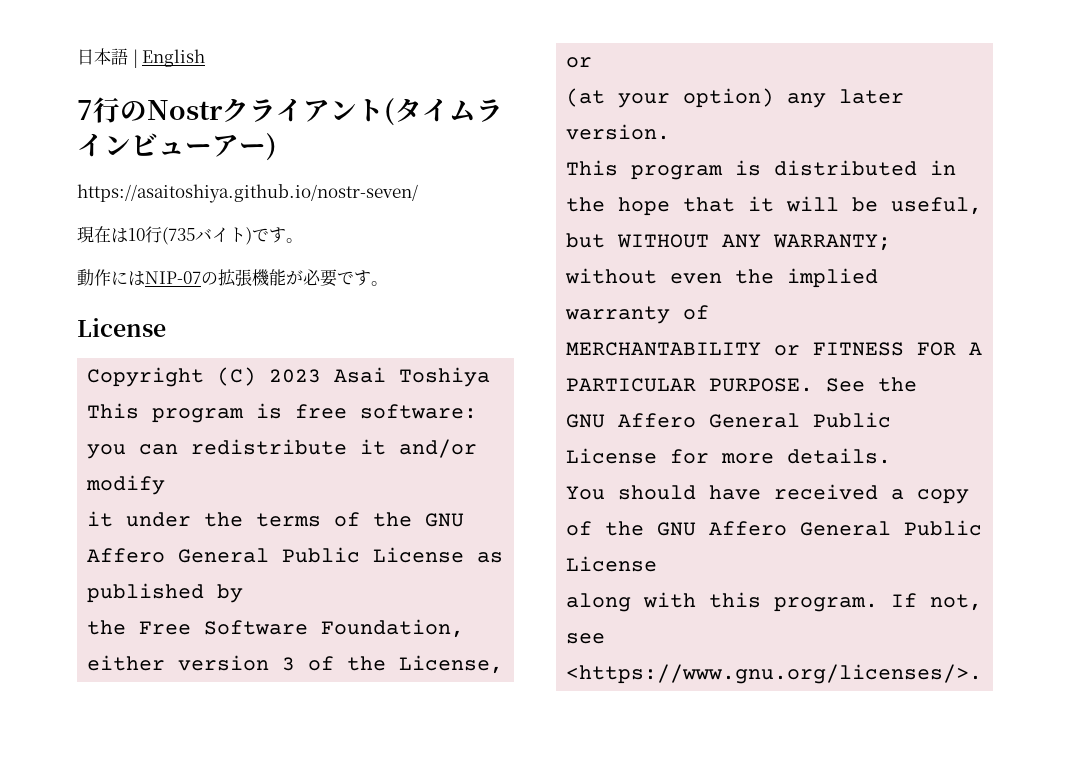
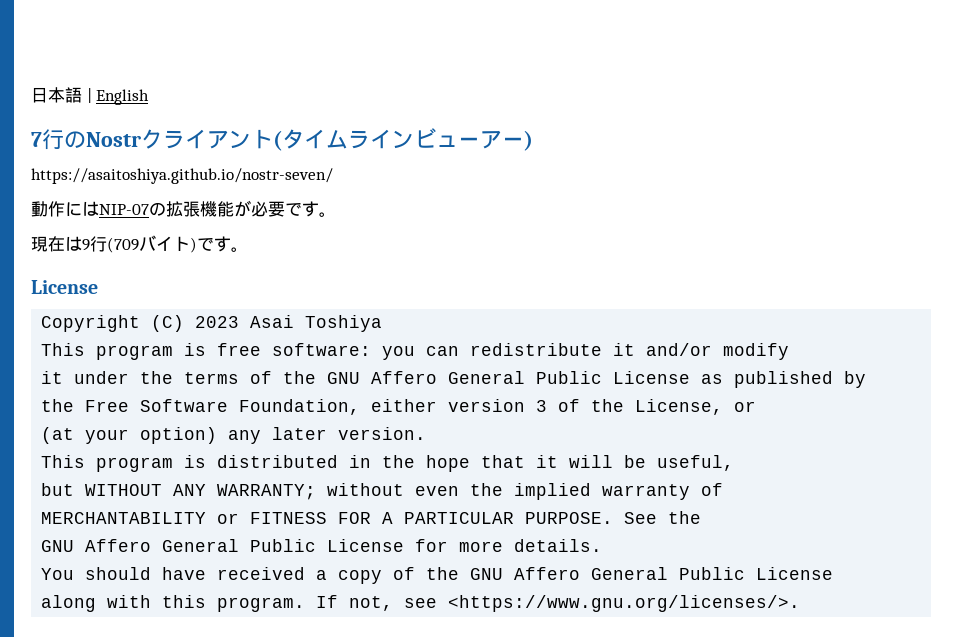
- 現在は10行(735バイト)です。
+ 現在は9行(709バイト)です。

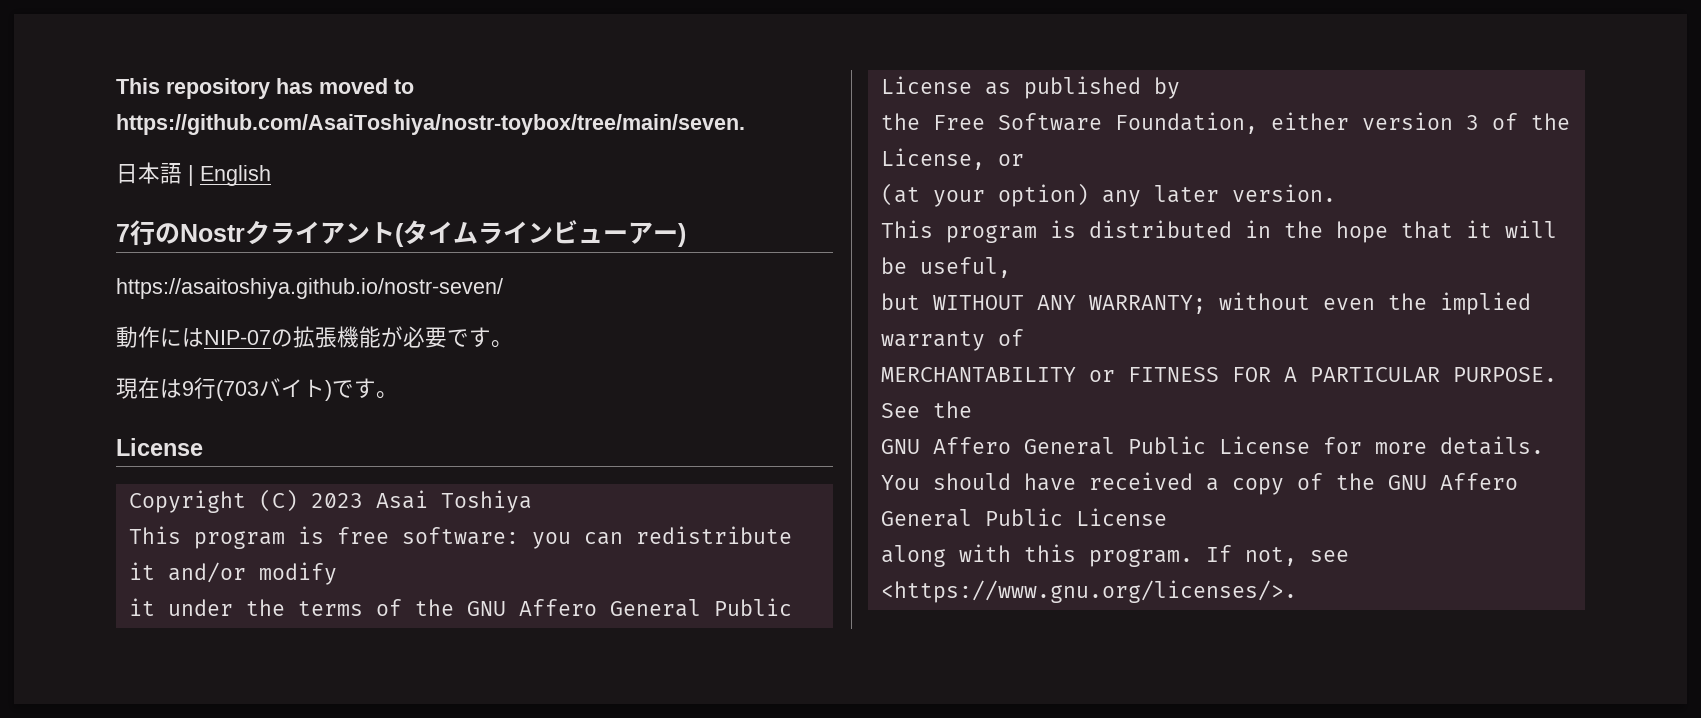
+ This repository has moved to https://github.com/AsaiToshiya/nostr-toybox/tree/main/seven.
- 現在は9行(709バイト)です。
+ 現在は9行(703バイト)です。

